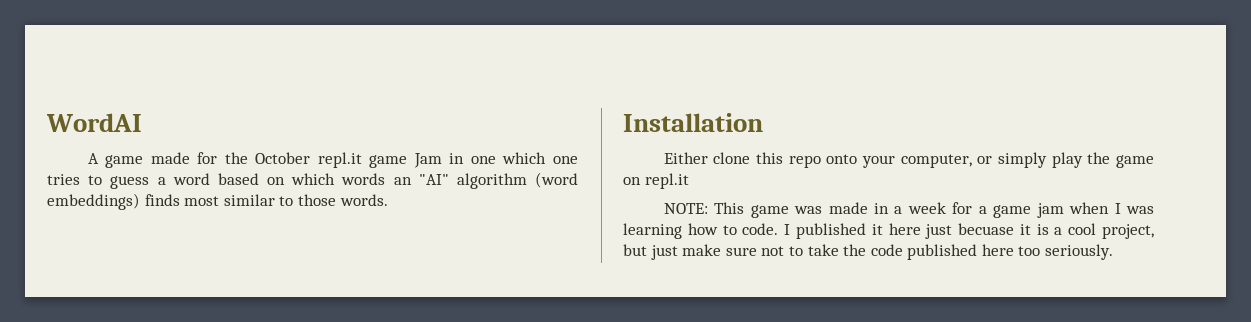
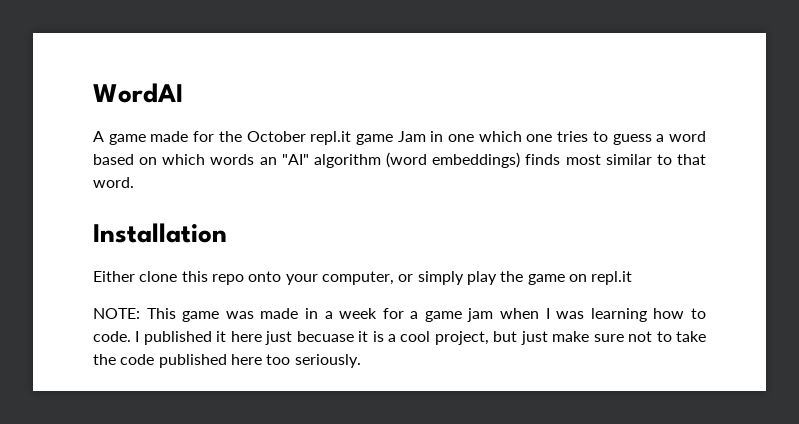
- A game made for the October repl.it game Jam in one which one tries to guess a word based on which words an "AI" algorithm (word embeddings) finds most similar to those words.
+ A game made for the October repl.it game Jam in one which one tries to guess a word based on which words an "AI" algorithm (word embeddings) finds most similar to that word.

